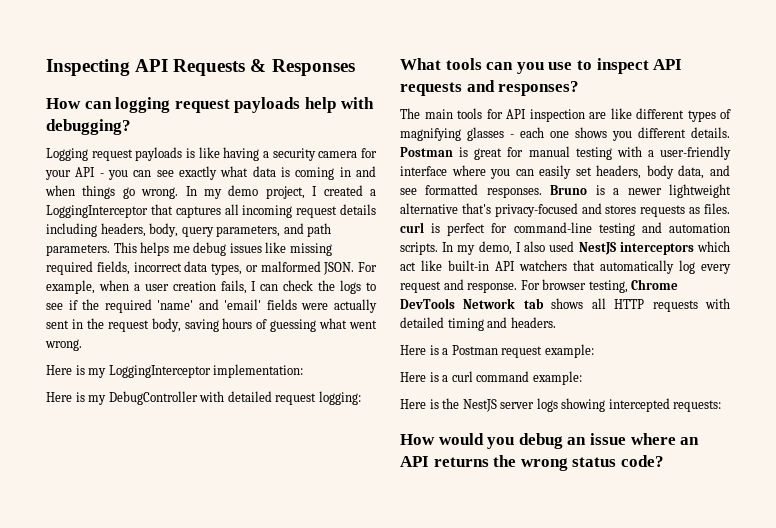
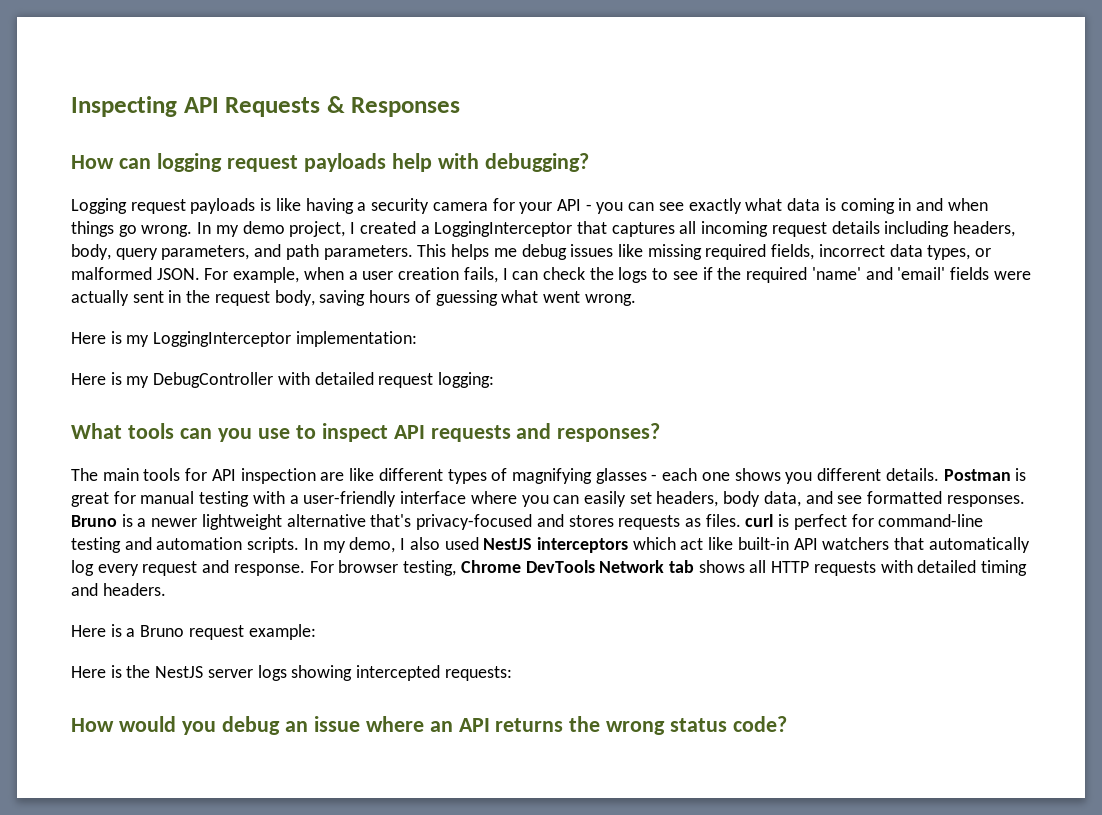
- Here is a Postman request example:
+ Here is a Bruno request example:
- Here is a curl command example:

